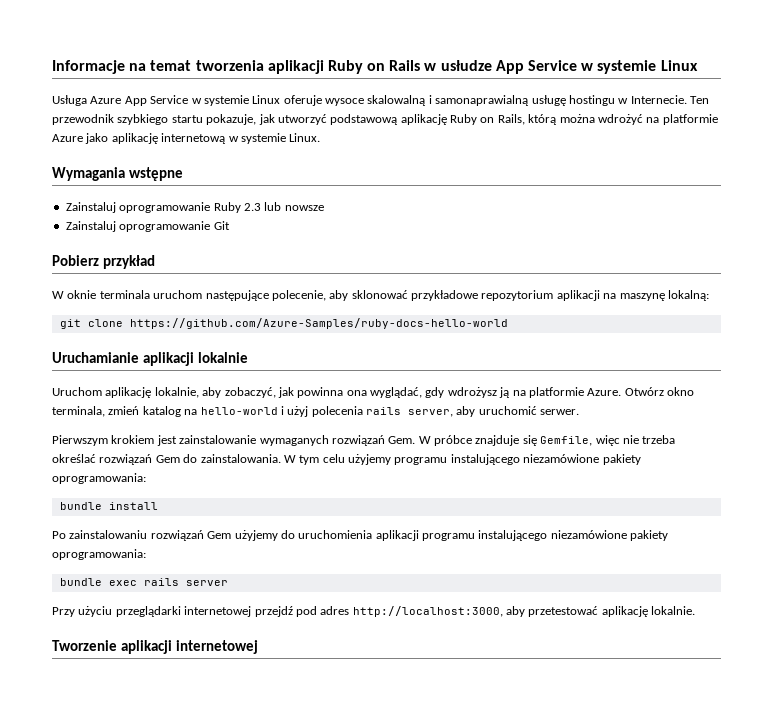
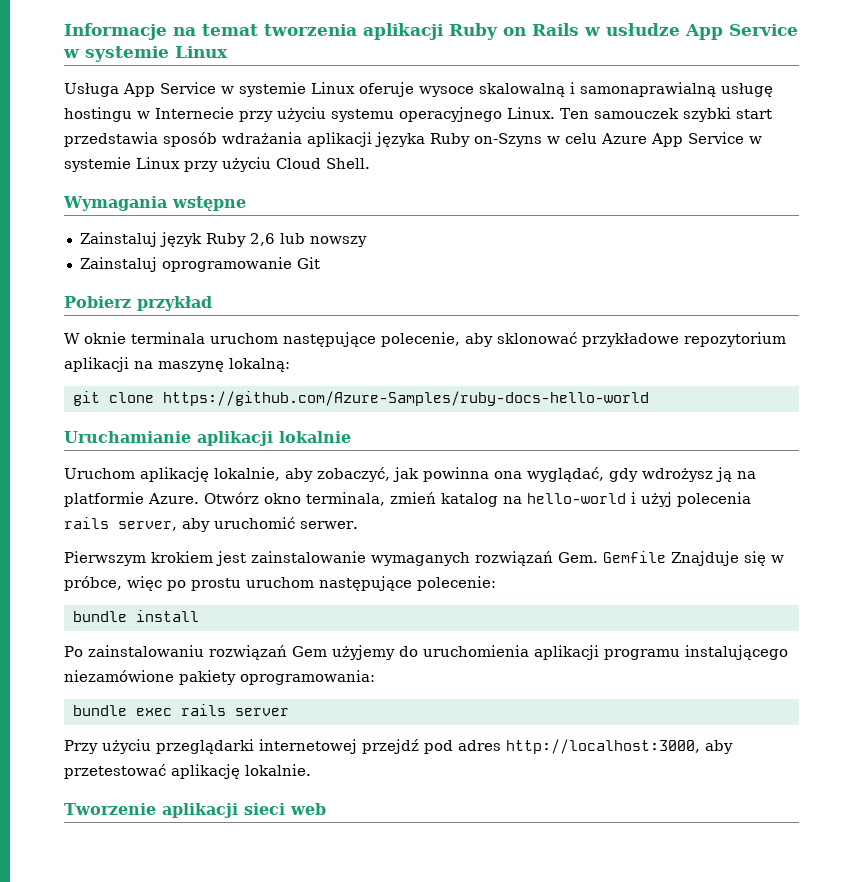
- Usługa Azure App Service w systemie Linux oferuje wysoce skalowalną i samonaprawialną usługę hostingu w Internecie. Ten przewodnik szybkiego startu pokazuje, jak utworzyć podstawową aplikację Ruby on Rails, którą można wdrożyć na platformie Azure jako aplikację internetową w systemie Linux.
+ Usługa App Service w systemie Linux oferuje wysoce skalowalną i samonaprawialną usługę hostingu w Internecie przy użyciu systemu operacyjnego Linux. Ten samouczek szybki start przedstawia sposób wdrażania aplikacji języka Ruby on-Szyns w celu Azure App Service w systemie Linux przy użyciu Cloud Shell.
  Wymagania wstępne
- Zainstaluj oprogramowanie Ruby 2.3 lub nowsze
+ Zainstaluj język Ruby 2,6 lub nowszy
- Pierwszym krokiem jest zainstalowanie wymaganych rozwiązań Gem. W próbce znajduje się Gemfile, więc nie trzeba określać rozwiązań Gem do zainstalowania. W tym celu użyjemy programu instalującego niezamówione pakiety oprogramowania:
+ Pierwszym krokiem jest zainstalowanie wymaganych rozwiązań Gem. Gemfile Znajduje się w próbce, więc po prostu uruchom następujące polecenie:
- Tworzenie aplikacji internetowej
+ Tworzenie aplikacji sieci web

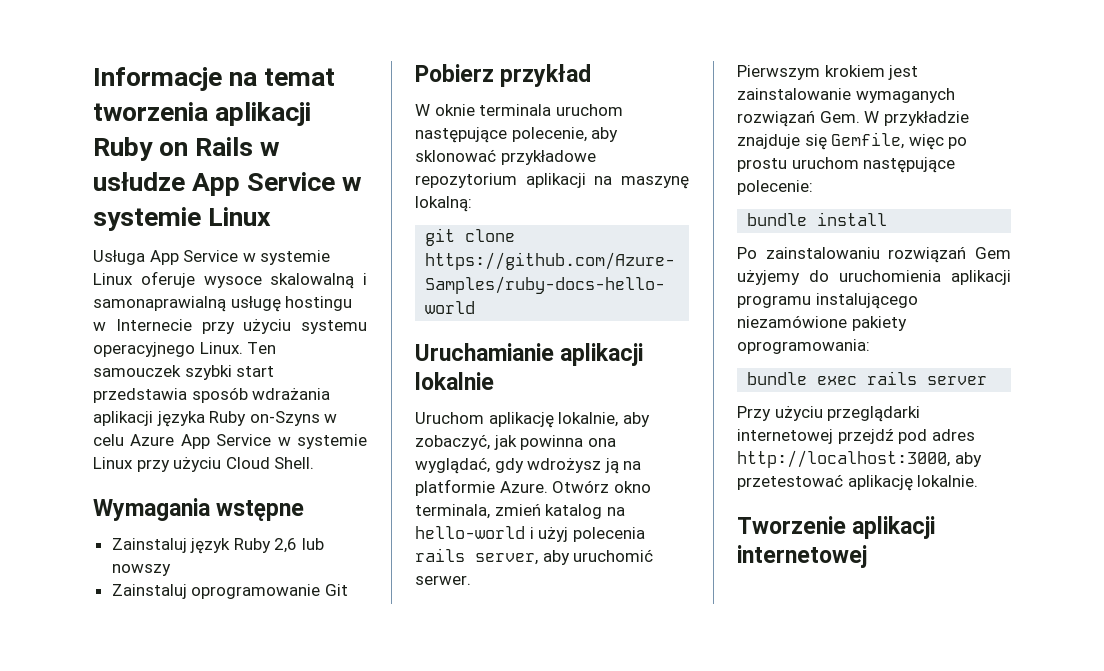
- Pierwszym krokiem jest zainstalowanie wymaganych rozwiązań Gem. Gemfile Znajduje się w próbce, więc po prostu uruchom następujące polecenie:
+ Pierwszym krokiem jest zainstalowanie wymaganych rozwiązań Gem. W przykładzie znajduje się Gemfile, więc po prostu uruchom następujące polecenie:
- Tworzenie aplikacji sieci web
+ Tworzenie aplikacji internetowej

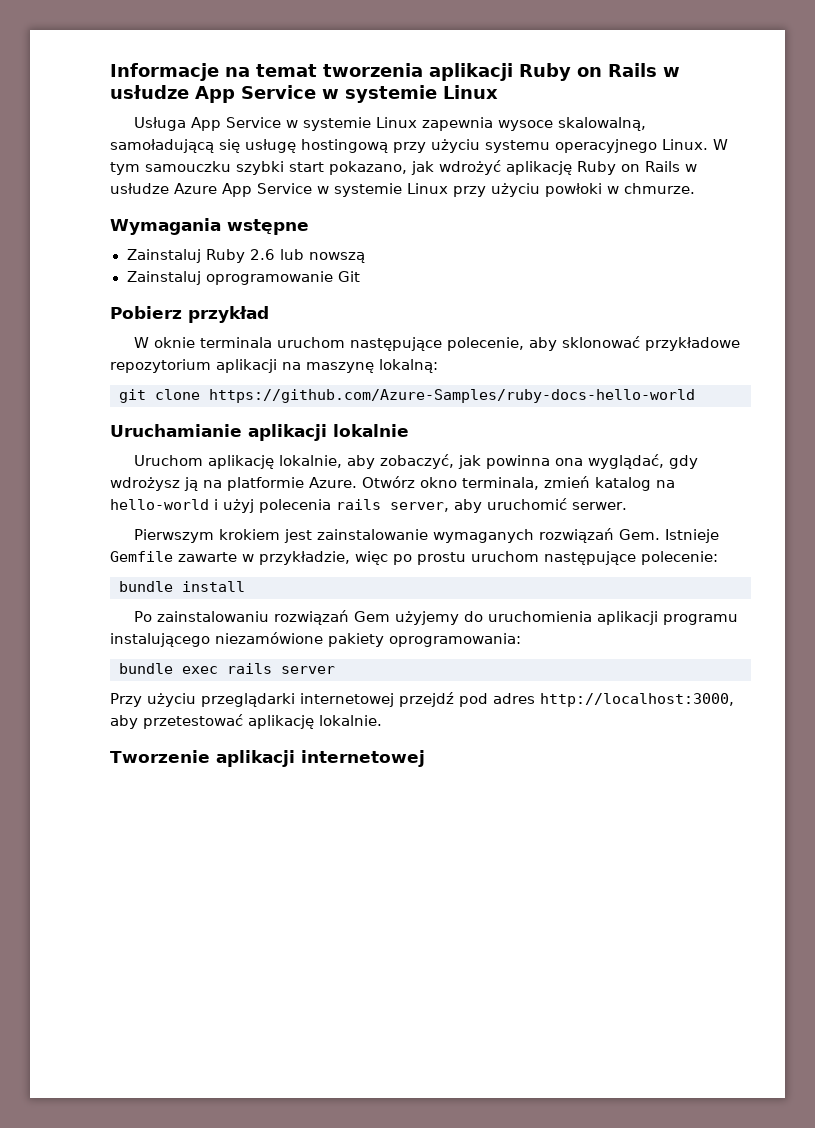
- Usługa App Service w systemie Linux oferuje wysoce skalowalną i samonaprawialną usługę hostingu w Internecie przy użyciu systemu operacyjnego Linux.
+ Usługa App Service w systemie Linux zapewnia wysoce skalowalną, samoładującą się usługę hostingową przy użyciu systemu operacyjnego Linux.
- Ten samouczek szybki start przedstawia sposób wdrażania aplikacji języka Ruby on-Szyns w celu Azure App Service w systemie Linux przy użyciu Cloud Shell.
+ W tym samouczku szybki start pokazano, jak wdrożyć aplikację Ruby on Rails w usłudze Azure App Service w systemie Linux przy użyciu powłoki w chmurze.
- Zainstaluj język Ruby 2,6 lub nowszy
+ Zainstaluj Ruby 2.6 lub nowszą
- Pierwszym krokiem jest zainstalowanie wymaganych rozwiązań Gem. W przykładzie znajduje się Gemfile, więc po prostu uruchom następujące polecenie:
+ Pierwszym krokiem jest zainstalowanie wymaganych rozwiązań Gem. Istnieje Gemfile zawarte w przykładzie, więc po prostu uruchom następujące polecenie:

